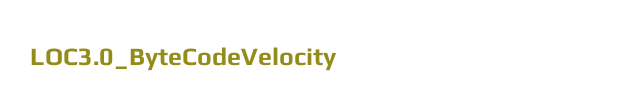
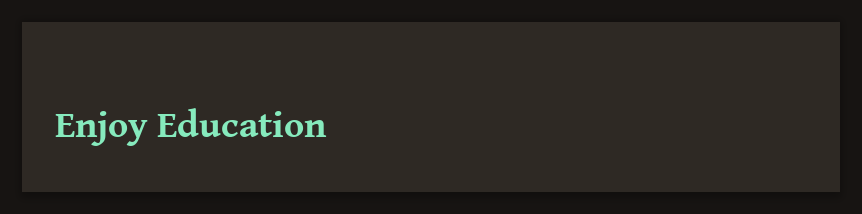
- LOC3.0_ByteCodeVelocity
+ Enjoy Education

